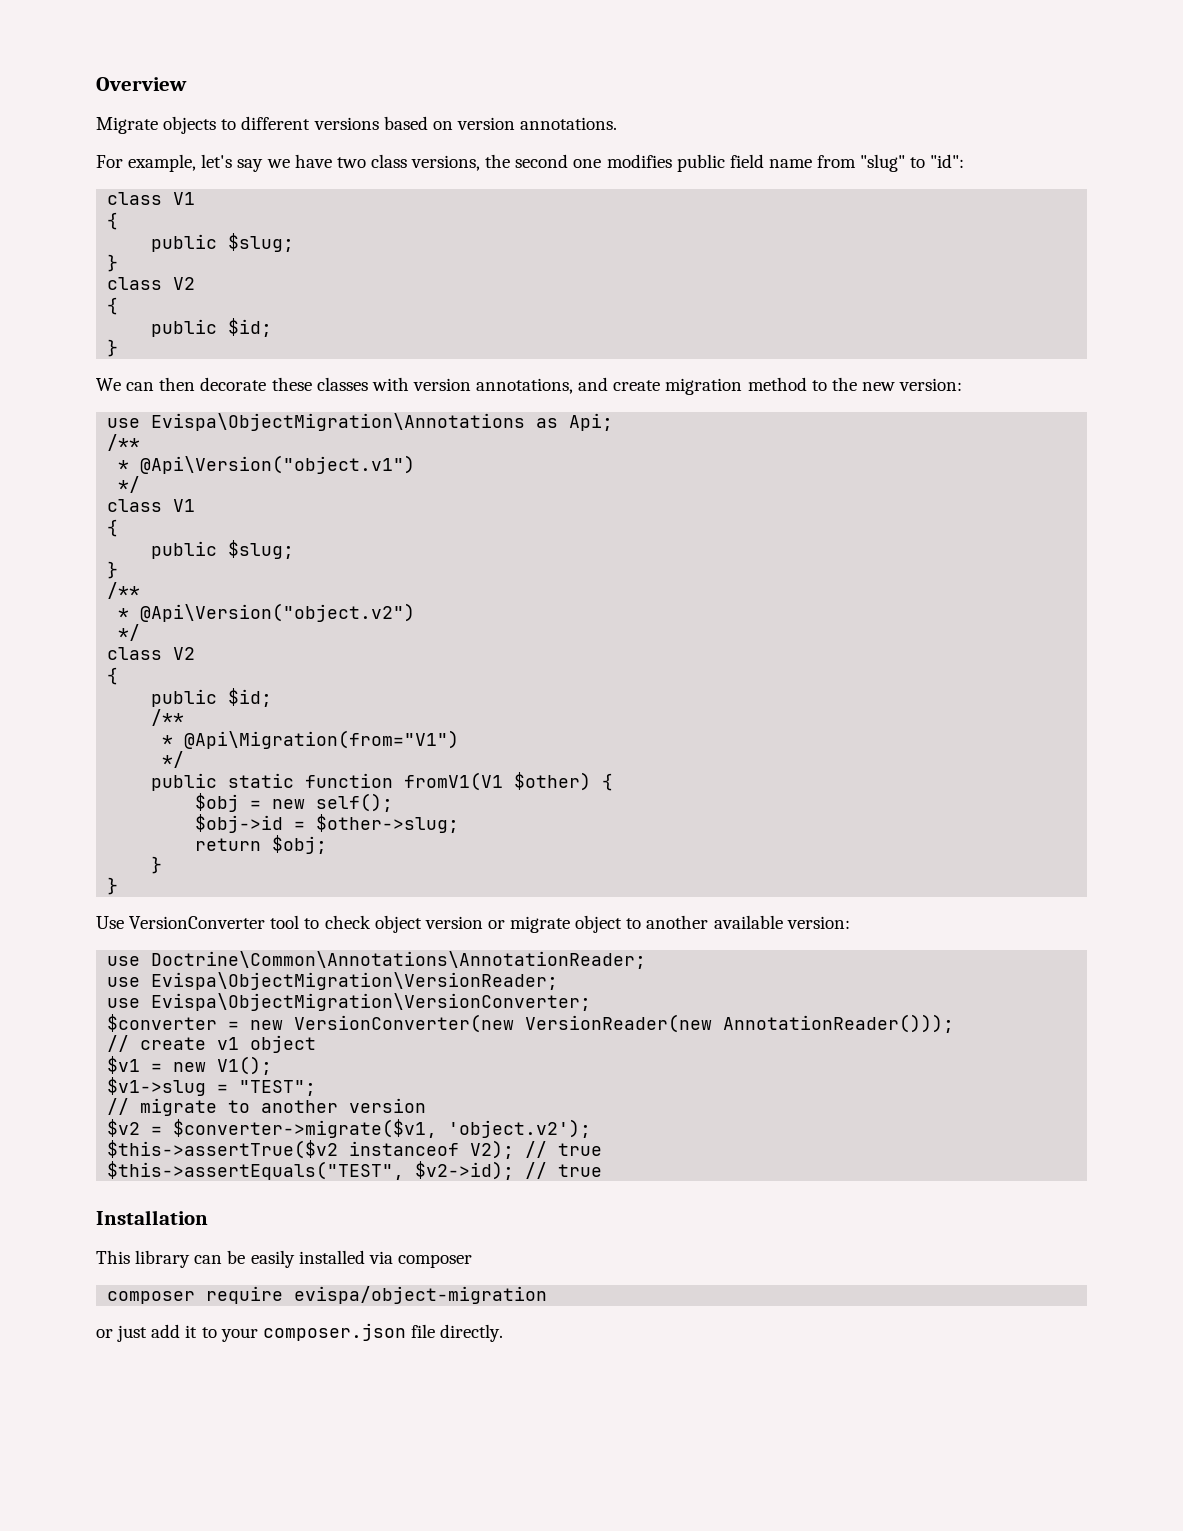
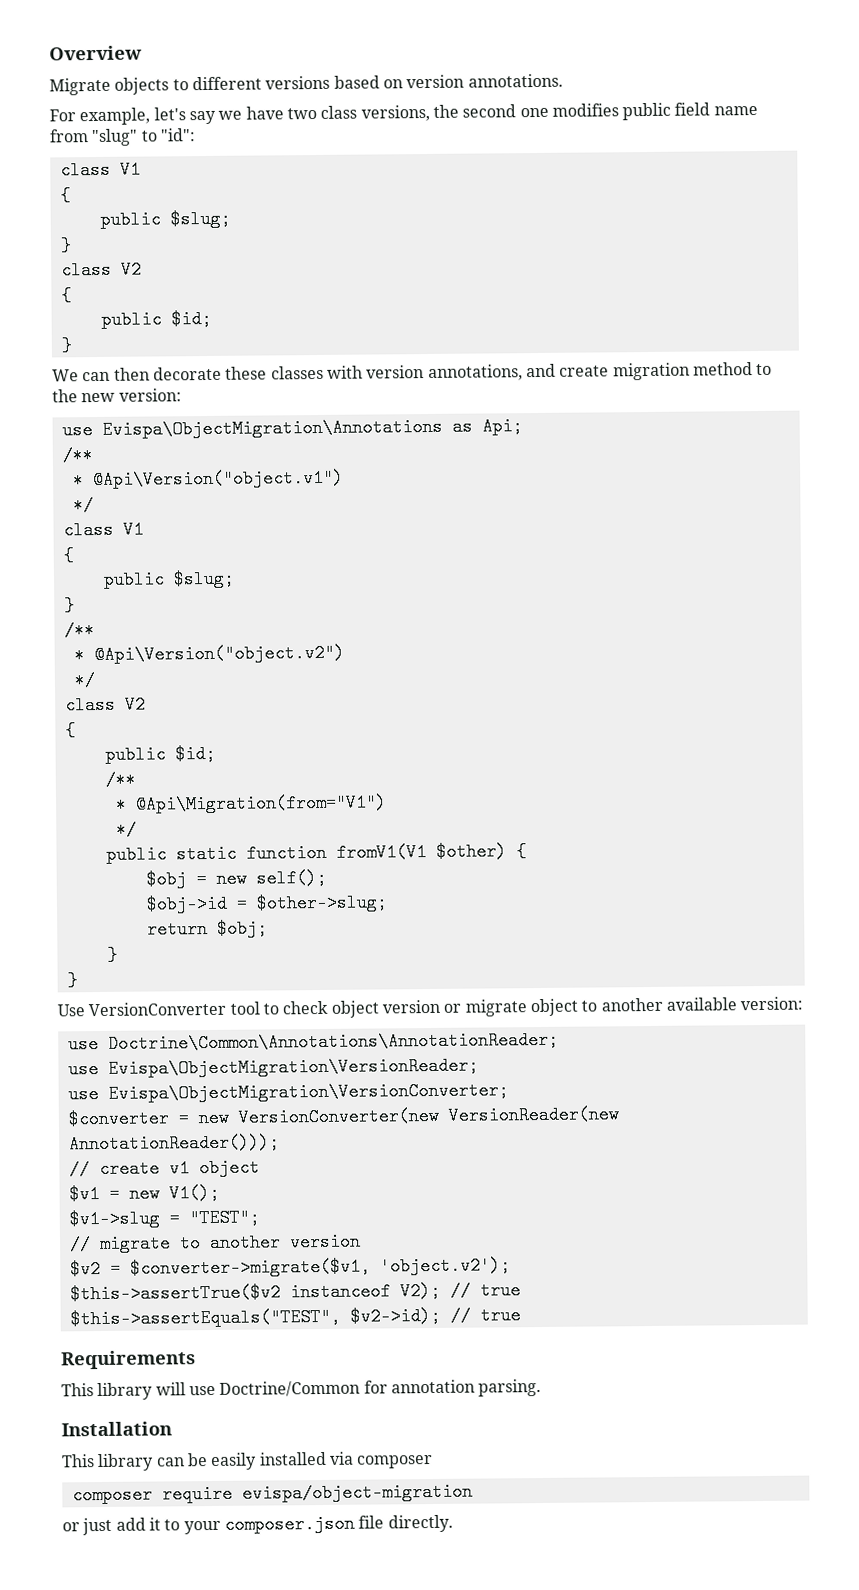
+ Requirements
+ This library will use Doctrine/Common for annotation parsing.

